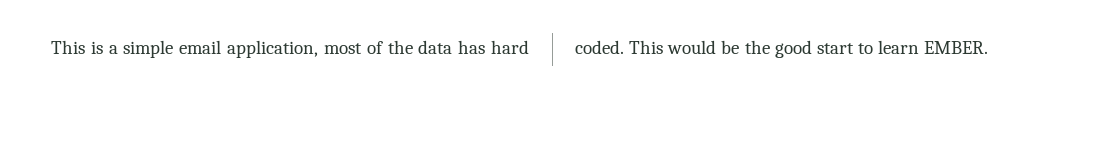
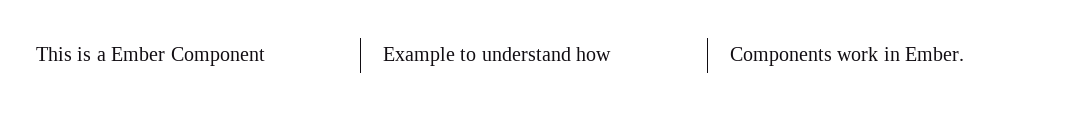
- This is a simple email application, most of the data has hard coded. This would be the good start to learn EMBER.
+ This is a Ember Component Example to understand how Components work in Ember.

